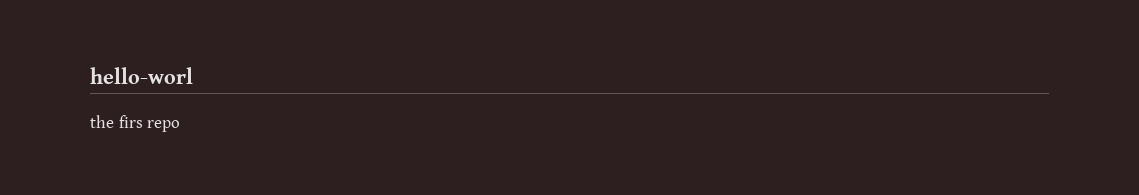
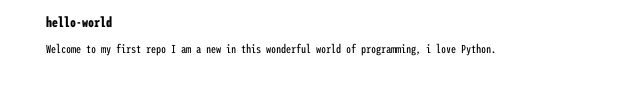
- hello-worl
- the firs repo
+ hello-world
+ Welcome to my first repo I am a new in this wonderful world of programming, i love Python.

